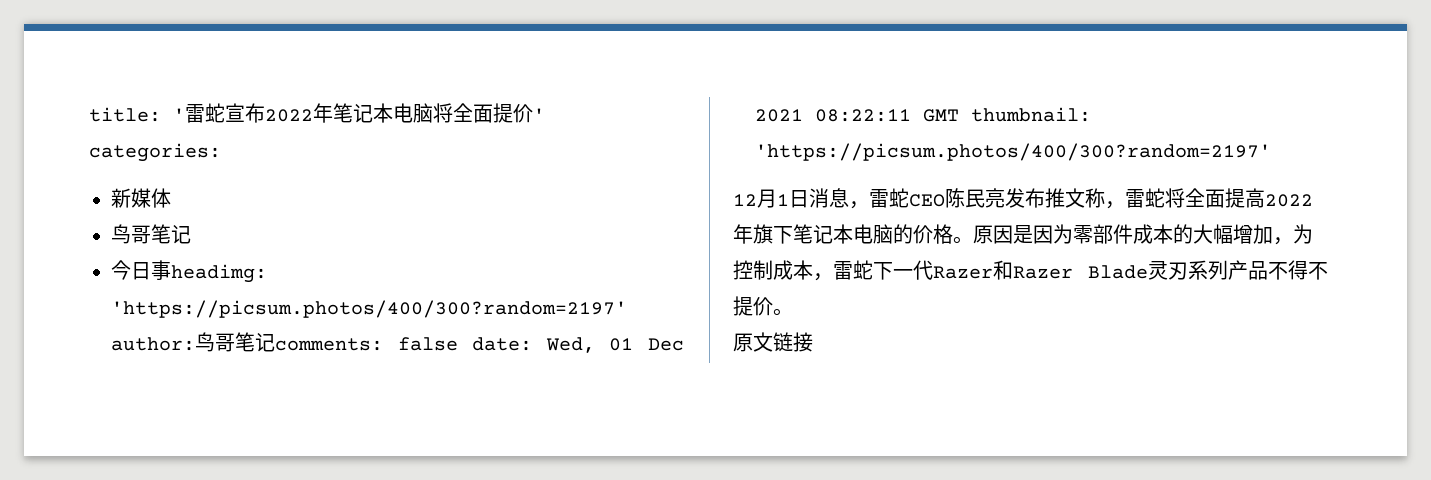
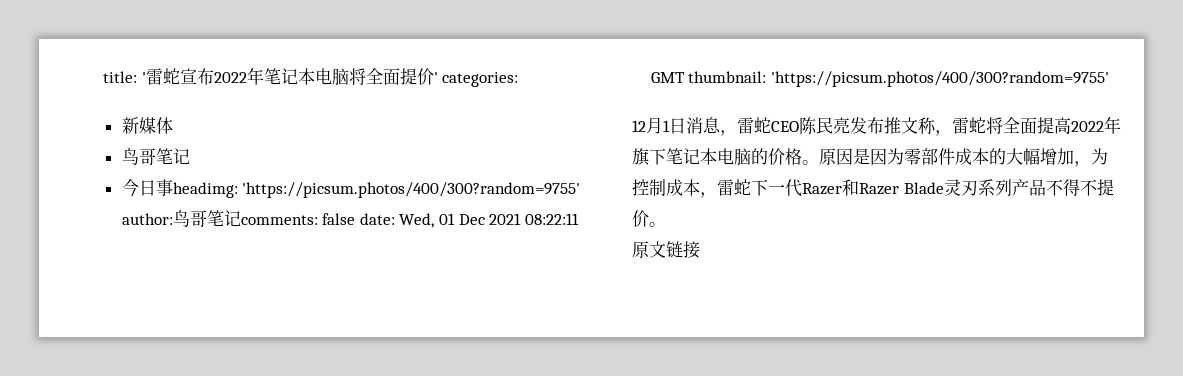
- 今日事headimg: 'https://picsum.photos/400/300?random=2197' author:鸟哥笔记comments: false date: Wed, 01 Dec 2021 08:22:11 GMT thumbnail: 'https://picsum.photos/400/300?random=2197'
+ 今日事headimg: 'https://picsum.photos/400/300?random=9755' author:鸟哥笔记comments: false date: Wed, 01 Dec 2021 08:22:11 GMT thumbnail: 'https://picsum.photos/400/300?random=9755'

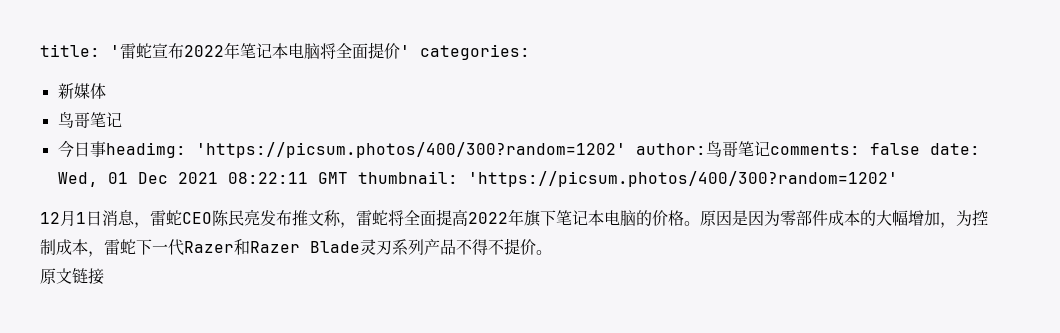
- 今日事headimg: 'https://picsum.photos/400/300?random=9755' author:鸟哥笔记comments: false date: Wed, 01 Dec 2021 08:22:11 GMT thumbnail: 'https://picsum.photos/400/300?random=9755'
+ 今日事headimg: 'https://picsum.photos/400/300?random=1202' author:鸟哥笔记comments: false date: Wed, 01 Dec 2021 08:22:11 GMT thumbnail: 'https://picsum.photos/400/300?random=1202'

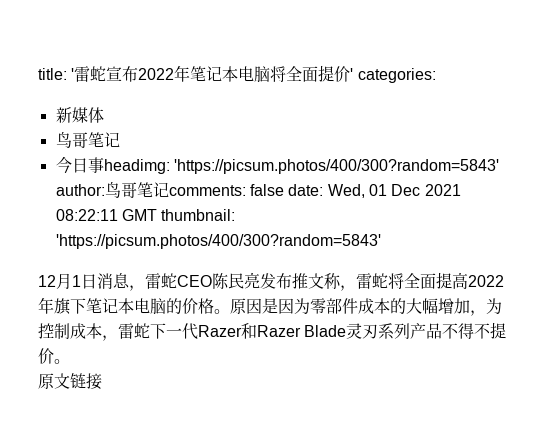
- 今日事headimg: 'https://picsum.photos/400/300?random=1202' author:鸟哥笔记comments: false date: Wed, 01 Dec 2021 08:22:11 GMT thumbnail: 'https://picsum.photos/400/300?random=1202'
+ 今日事headimg: 'https://picsum.photos/400/300?random=5843' author:鸟哥笔记comments: false date: Wed, 01 Dec 2021 08:22:11 GMT thumbnail: 'https://picsum.photos/400/300?random=5843'

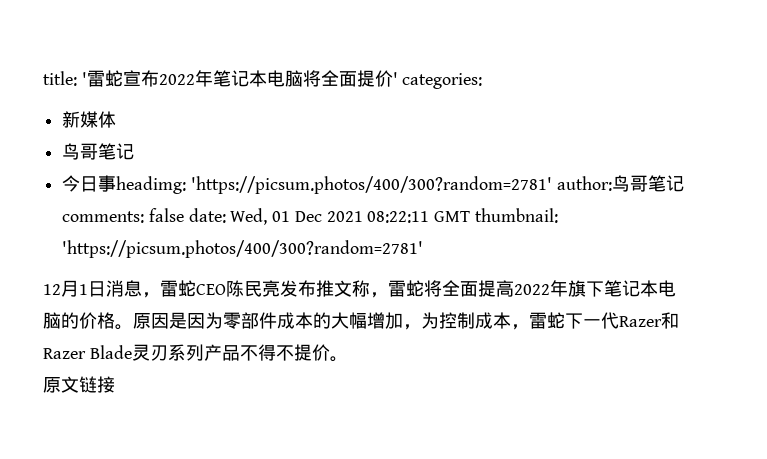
- 今日事headimg: 'https://picsum.photos/400/300?random=5843' author:鸟哥笔记comments: false date: Wed, 01 Dec 2021 08:22:11 GMT thumbnail: 'https://picsum.photos/400/300?random=5843'
+ 今日事headimg: 'https://picsum.photos/400/300?random=2781' author:鸟哥笔记comments: false date: Wed, 01 Dec 2021 08:22:11 GMT thumbnail: 'https://picsum.photos/400/300?random=2781'

